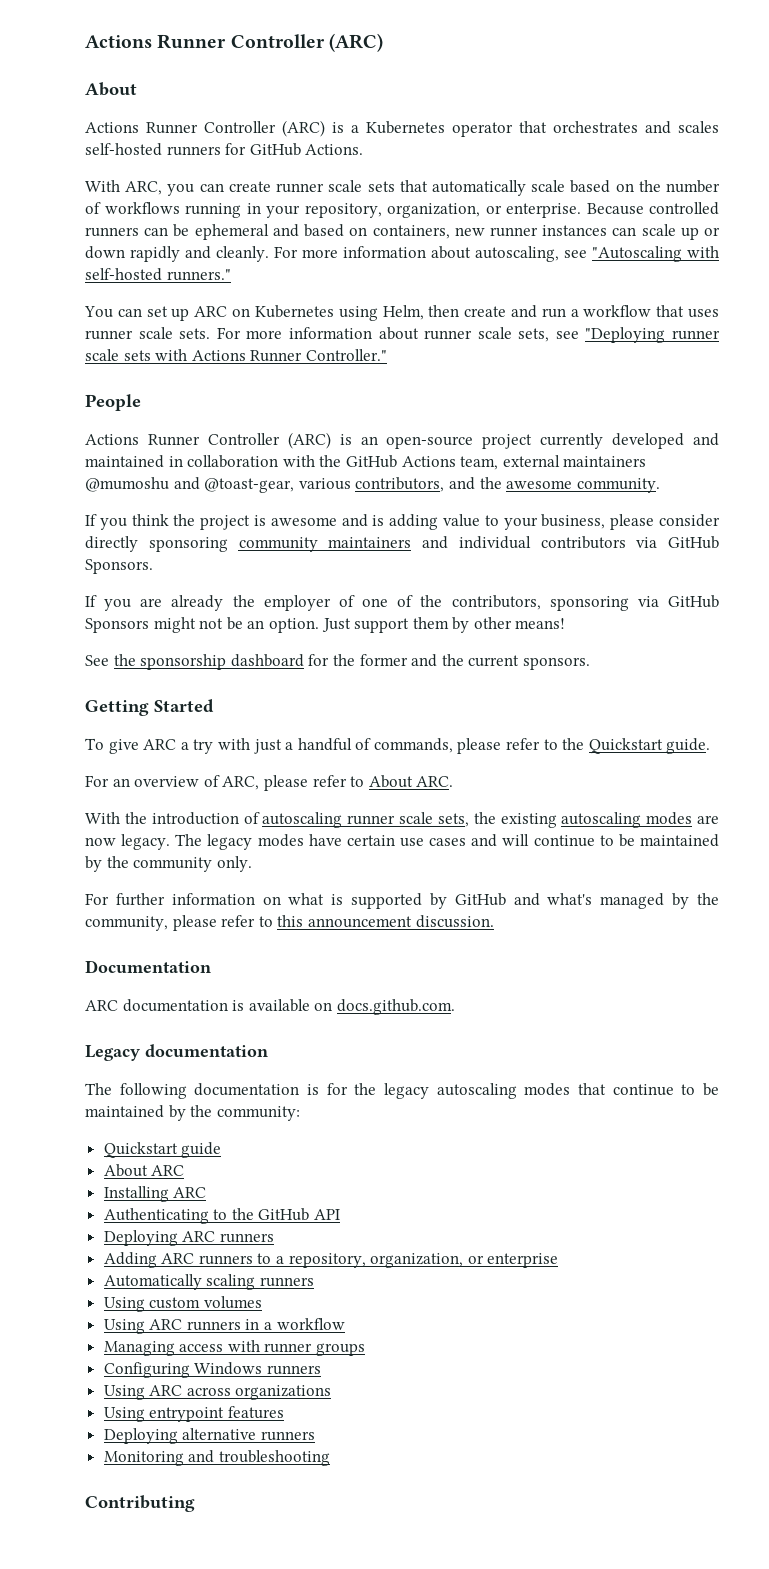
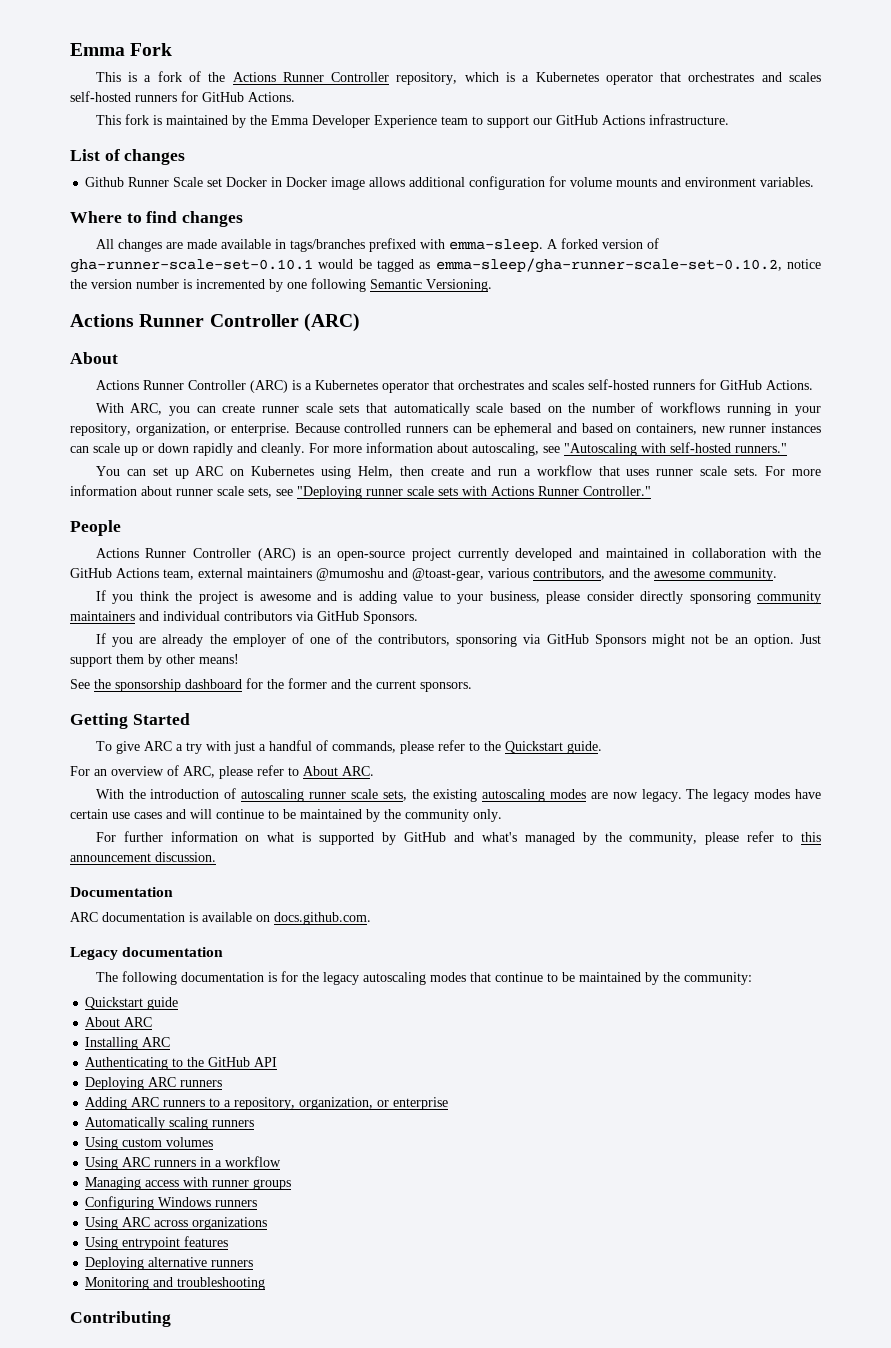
+ Emma Fork
+ This is a fork of the Actions Runner Controller repository, which is a Kubernetes operator that orchestrates and scales self-hosted runners for GitHub Actions.
+ This fork is maintained by the Emma Developer Experience team to support our GitHub Actions infrastructure.
+ List of changes
+ Github Runner Scale set Docker in Docker image allows additional configuration for volume mounts and environment variables.
+ Where to find changes
+ All changes are made available in tags/branches prefixed with emma-sleep. A forked version of gha-runner-scale-set-0.10.1 would be tagged as emma-sleep/gha-runner-scale-set-0.10.2, notice the version number is incremented by one following Semantic Versioning.

